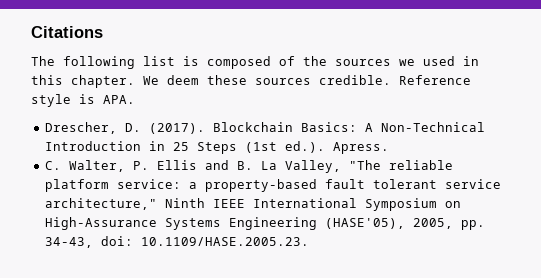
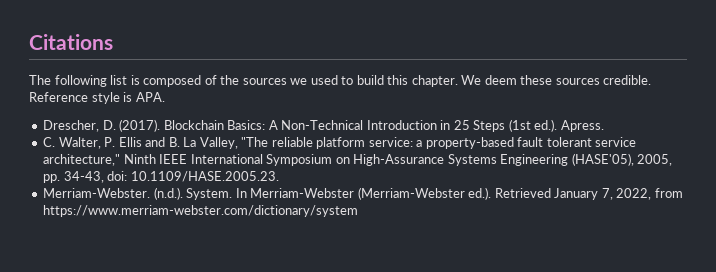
- The following list is composed of the sources we used in this chapter.
+ The following list is composed of the sources we used to build this chapter.
+ Merriam-Webster. (n.d.). System. In Merriam-Webster (Merriam-Webster ed.). Retrieved January 7, 2022, from https://www.merriam-webster.com/dictionary/system

